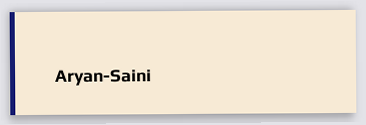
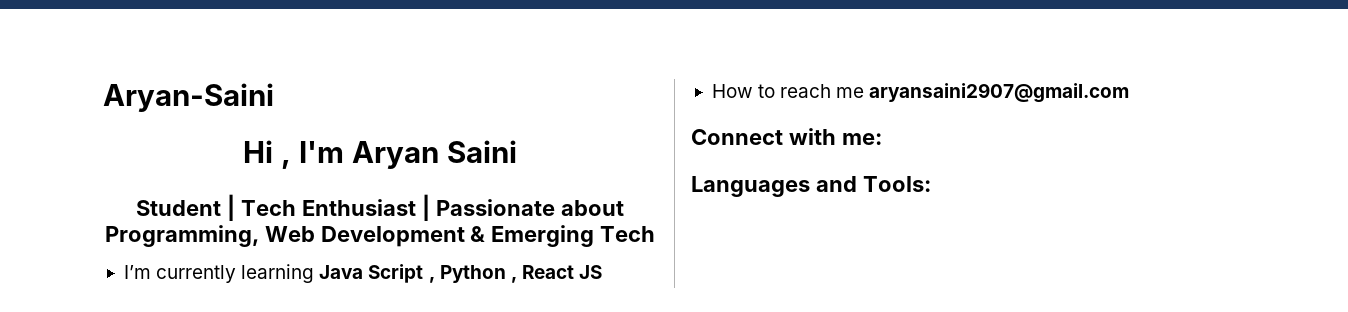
+ Hi , I'm Aryan Saini
+ Student | Tech Enthusiast | Passionate about Programming, Web Development & Emerging Tech
+ I’m currently learning Java Script , Python , React JS
+ How to reach me aryansaini2907@gmail.com
+ Connect with me:
+ Languages and Tools:

